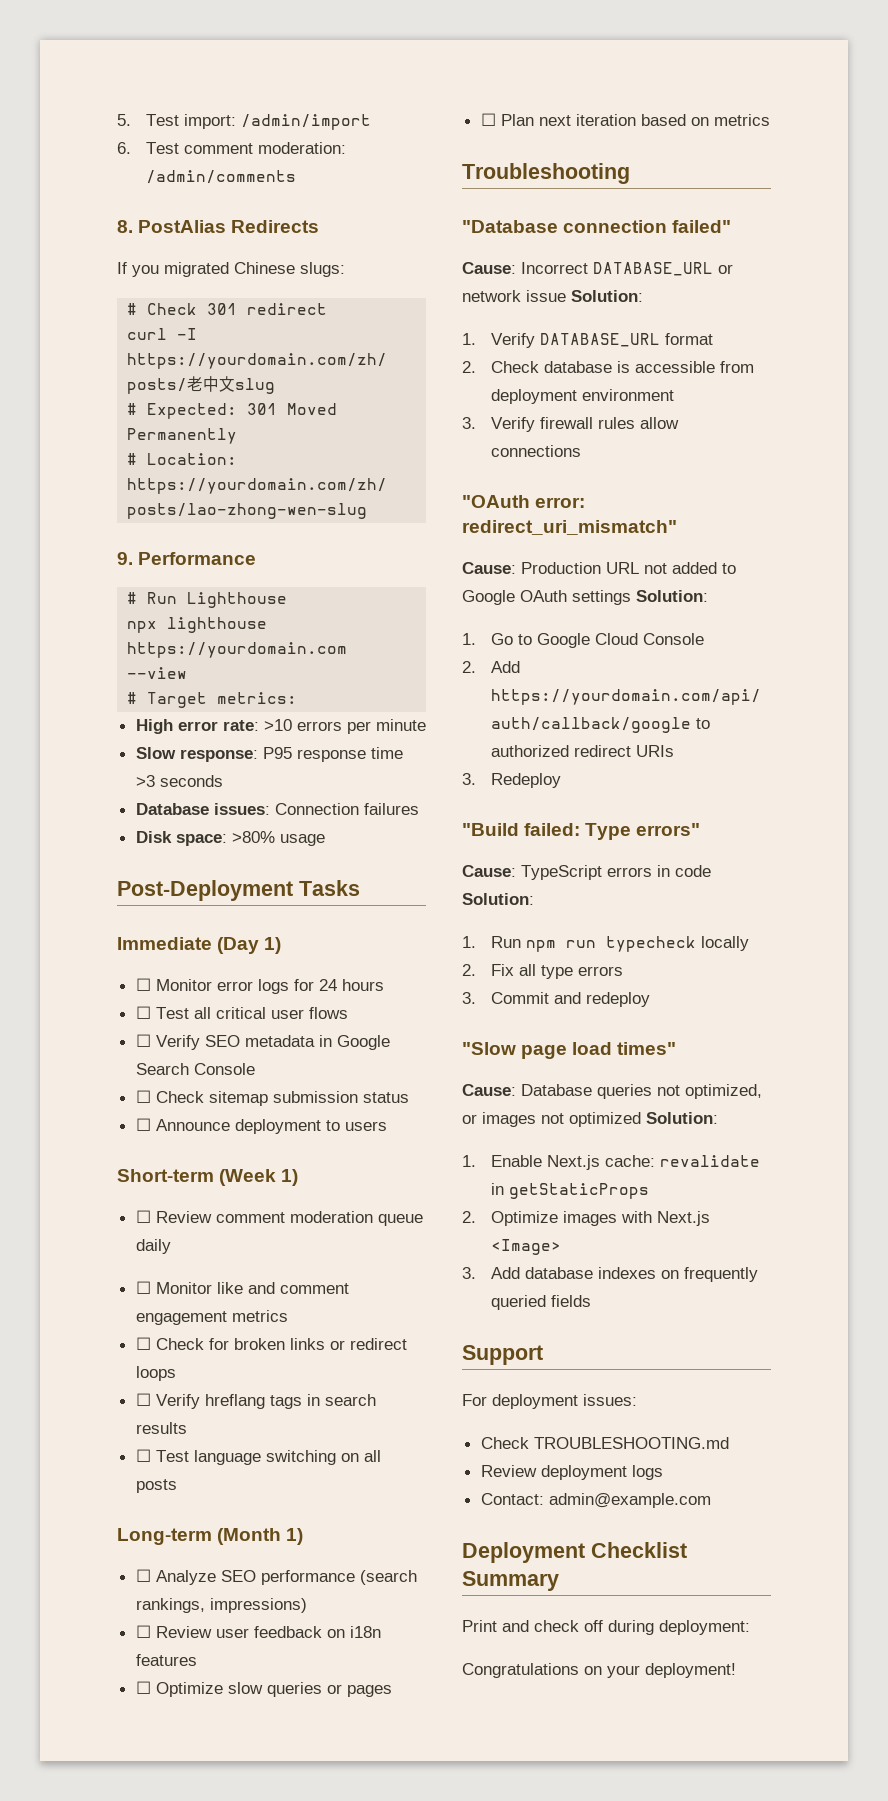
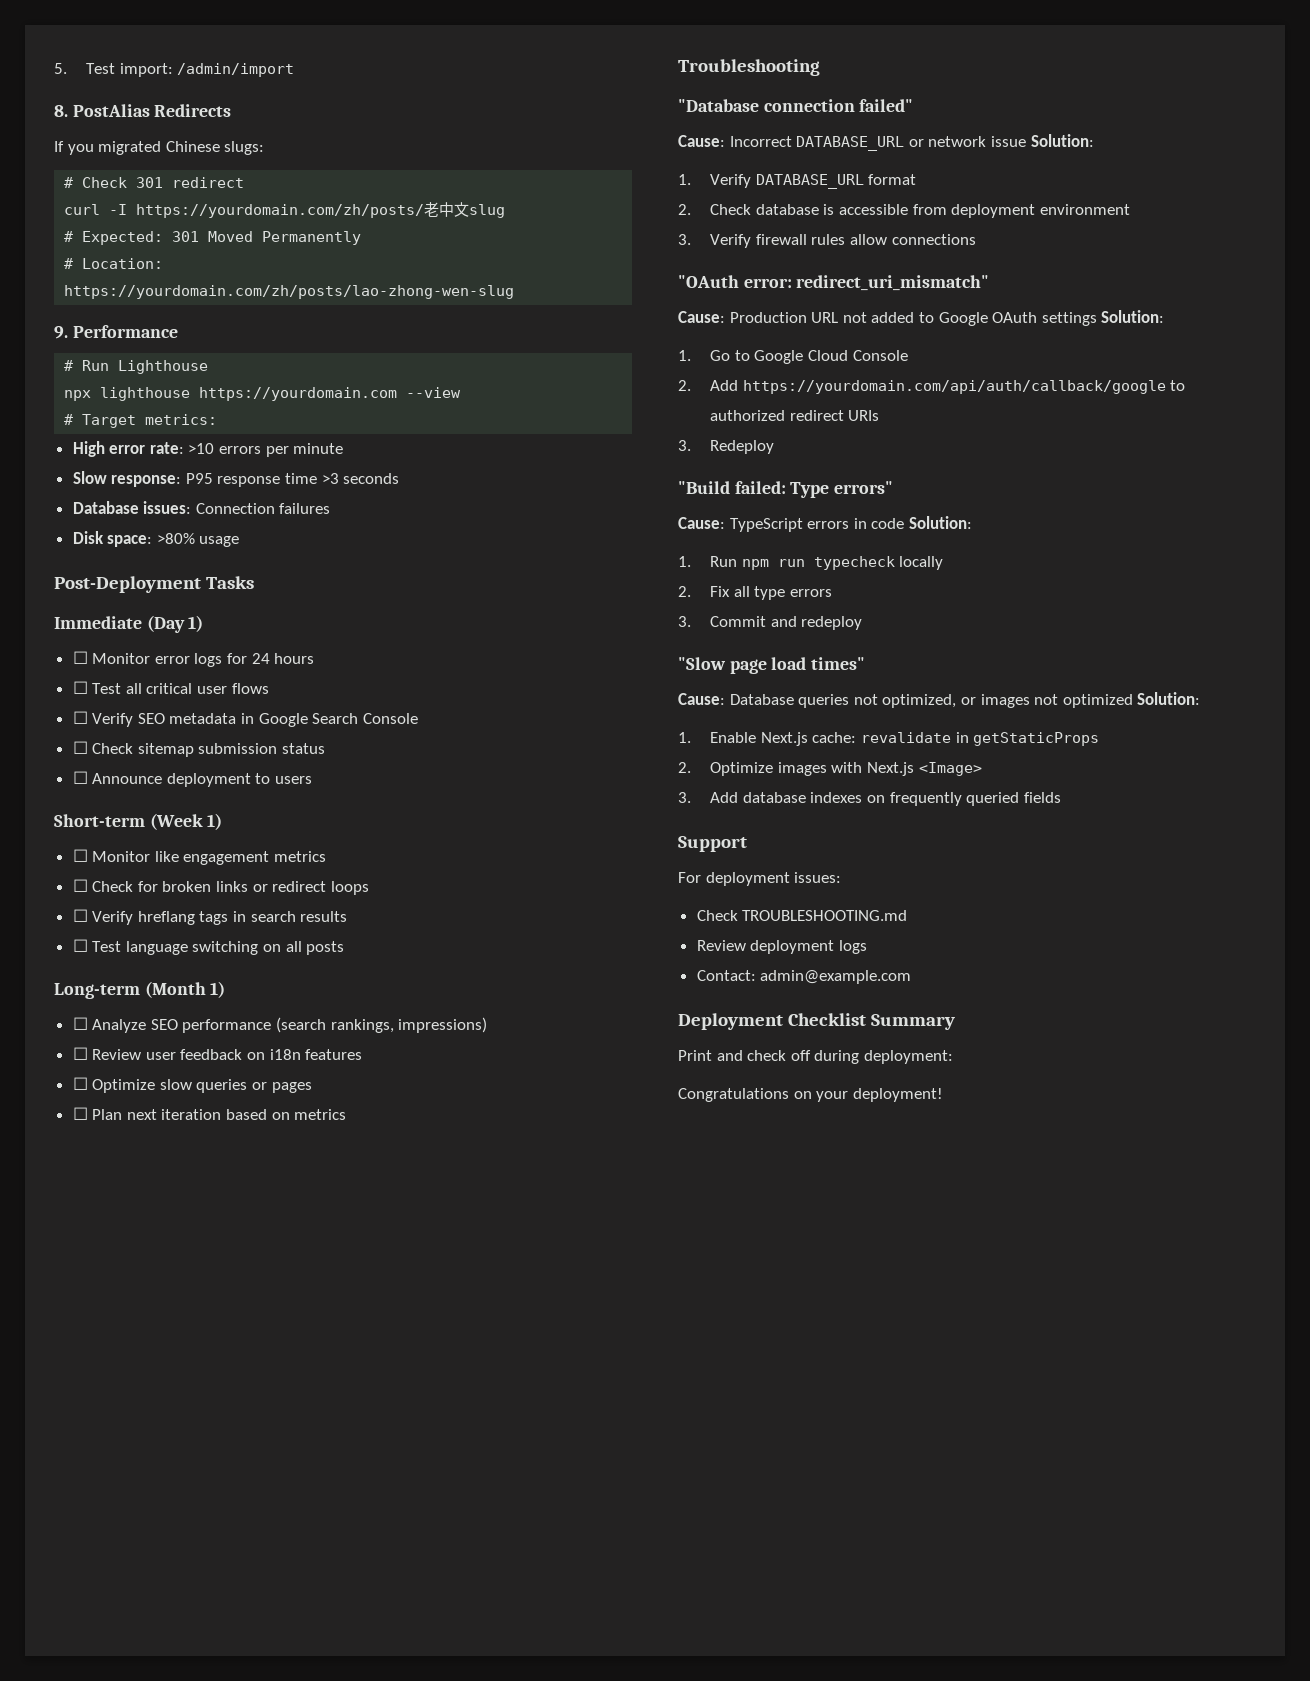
- 6. Test comment moderation: /admin/comments
- ☐ Review comment moderation queue daily
- ☐ Monitor like and comment engagement metrics
+ ☐ Monitor like engagement metrics

